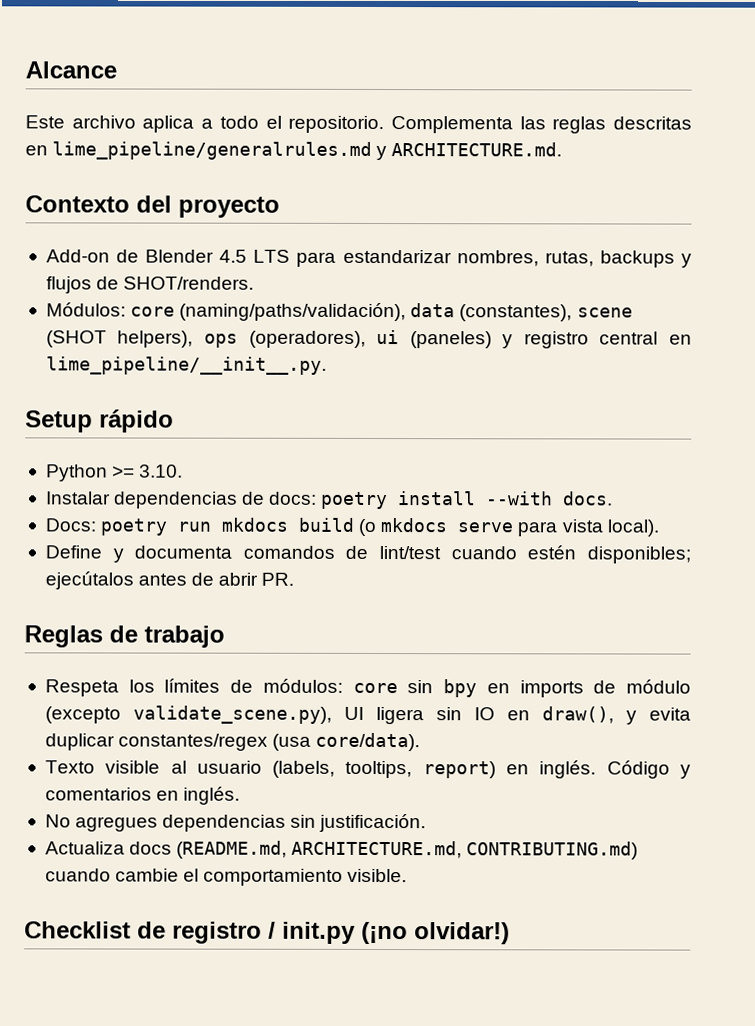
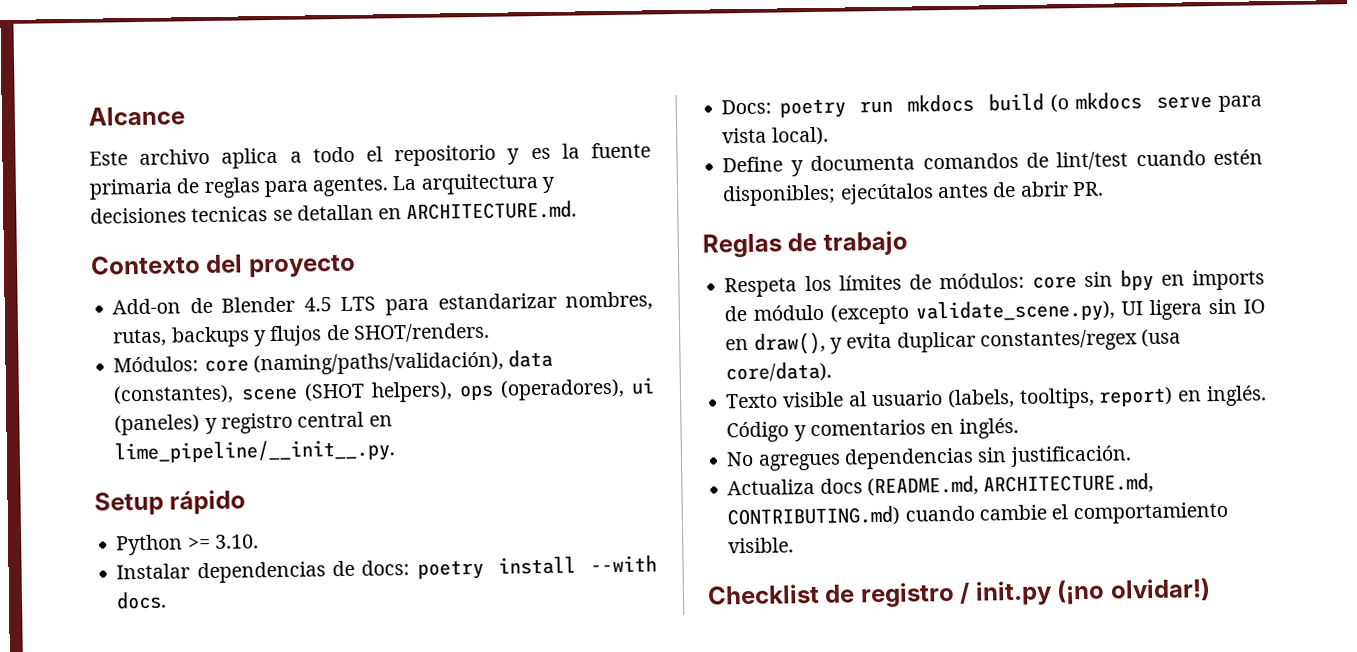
- Este archivo aplica a todo el repositorio. Complementa las reglas descritas en lime_pipeline/generalrules.md y ARCHITECTURE.md.
+ Este archivo aplica a todo el repositorio y es la fuente primaria de reglas para agentes. La arquitectura y decisiones tecnicas se detallan en ARCHITECTURE.md.

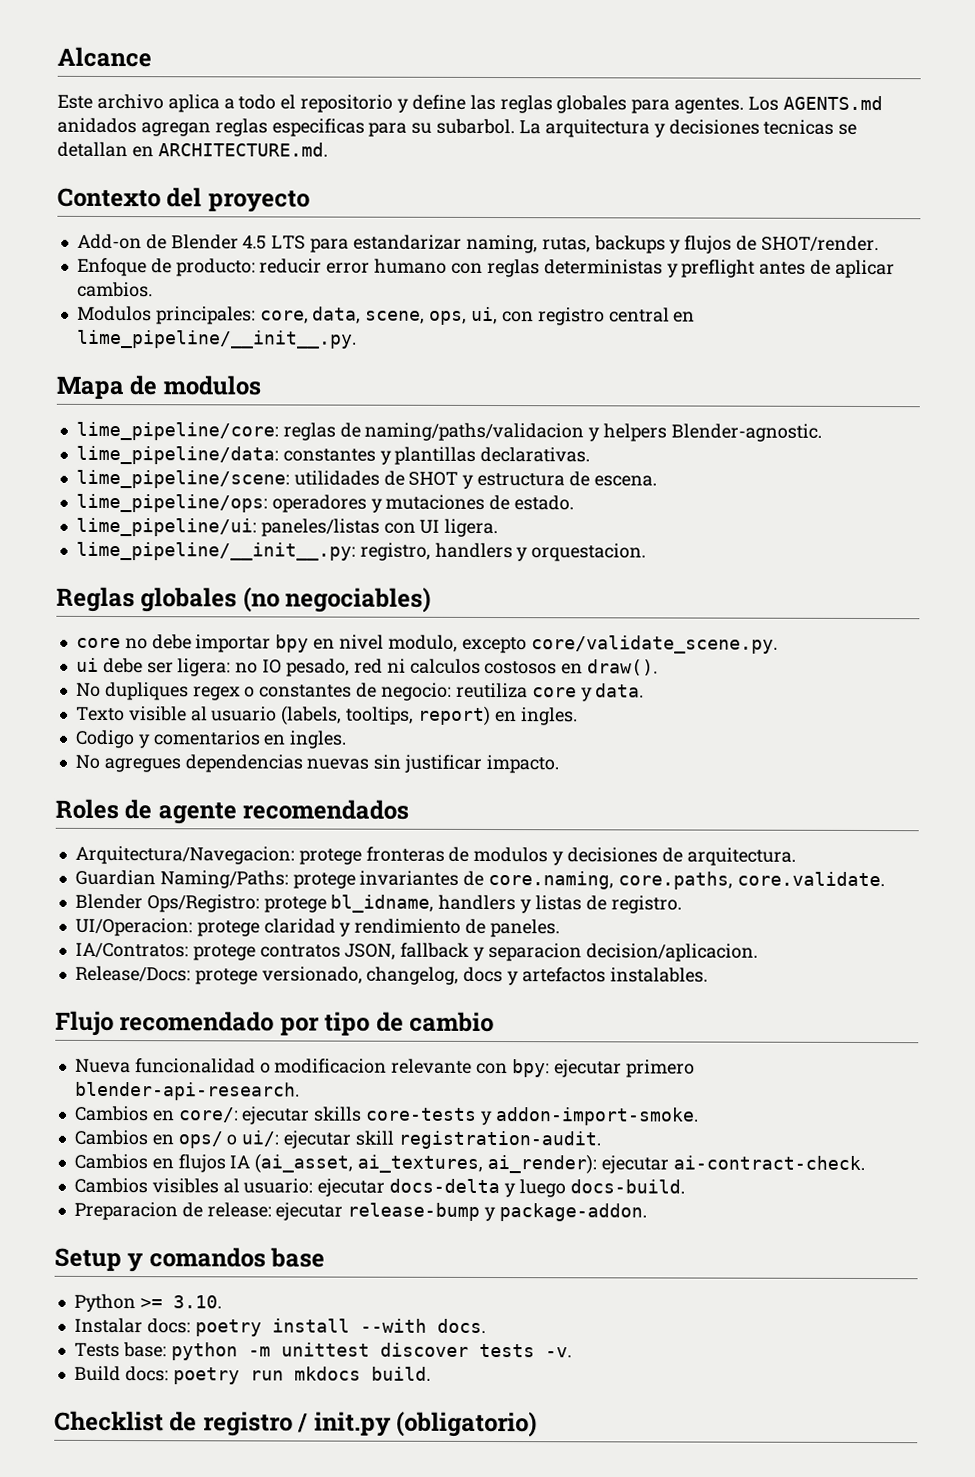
- Este archivo aplica a todo el repositorio y es la fuente primaria de reglas para agentes.
+ Este archivo aplica a todo el repositorio y define las reglas globales para agentes. Los AGENTS.md anidados agregan reglas especificas para su subarbol.
- Add-on de Blender 4.5 LTS para estandarizar nombres, rutas, backups y flujos de SHOT/renders.
- Módulos: core (naming/paths/validación), data (constantes), scene (SHOT helpers), ops (operadores), ui (paneles) y registro central en lime_pipeline/__init__.py.
- Setup rápido
- Python >= 3.10.
- Instalar dependencias de docs: poetry install --with docs.
- Docs: poetry run mkdocs build (o mkdocs serve para vista local).
- Define y documenta comandos de lint/test cuando estén disponibles; ejecútalos antes de abrir PR.
- Reglas de trabajo
- Respeta los límites de módulos: core sin bpy en imports de módulo (excepto validate_scene.py), UI ligera sin IO en draw(), y evita duplicar constantes/regex (usa core/data).
+ Add-on de Blender 4.5 LTS para estandarizar naming, rutas, backups y flujos de SHOT/render.
+ Enfoque de producto: reducir error humano con reglas deterministas y preflight antes de aplicar cambios.
+ Modulos principales: core, data, scene, ops, ui, con registro central en lime_pipeline/__init__.py.
+ Mapa de modulos
+ lime_pipeline/core: reglas de naming/paths/validacion y helpers Blender-agnostic.
+ lime_pipeline/data: constantes y plantillas declarativas.
+ lime_pipeline/scene: utilidades de SHOT y estructura de escena.
+ lime_pipeline/ops: operadores y mutaciones de estado.
+ lime_pipeline/ui: paneles/listas con UI ligera.
+ lime_pipeline/__init__.py: registro, handlers y orquestacion.
+ Reglas globales (no negociables)
+ core no debe importar bpy en nivel modulo, excepto core/validate_scene.py.
+ ui debe ser ligera: no IO pesado, red ni calculos costosos en draw().
+ No dupliques regex o constantes de negocio: reutiliza core y data.
- Texto visible al usuario (labels, tooltips, report) en inglés. Código y comentarios en inglés.
+ Texto visible al usuario (labels, tooltips, report) en ingles.
+ Codigo y comentarios en ingles.
- No agregues dependencias sin justificación.
- Actualiza docs (README.md, ARCHITECTURE.md, CONTRIBUTING.md) cuando cambie el comportamiento visible.
+ No agregues dependencias nuevas sin justificar impacto.
+ Roles de agente recomendados
+ Arquitectura/Navegacion: protege fronteras de modulos y decisiones de arquitectura.
+ Guardian Naming/Paths: protege invariantes de core.naming, core.paths, core.validate.
+ Blender Ops/Registro: protege bl_idname, handlers y listas de registro.
+ UI/Operacion: protege claridad y rendimiento de paneles.
+ IA/Contratos: protege contratos JSON, fallback y separacion decision/aplicacion.
+ Release/Docs: protege versionado, changelog, docs y artefactos instalables.
+ Flujo recomendado por tipo de cambio
+ Nueva funcionalidad o modificacion relevante con bpy: ejecutar primero blender-api-research.
+ Cambios en core/: ejecutar skills core-tests y addon-import-smoke.
+ Cambios en ops/ o ui/: ejecutar skill registration-audit.
+ Cambios en flujos IA (ai_asset, ai_textures, ai_render): ejecutar ai-contract-check.
+ Cambios visibles al usuario: ejecutar docs-delta y luego docs-build.
+ Preparacion de release: ejecutar release-bump y package-addon.
+ Setup y comandos base
+ Python >= 3.10.
+ Instalar docs: poetry install --with docs.
+ Tests base: python -m unittest discover tests -v.
+ Build docs: poetry run mkdocs build.
- Checklist de registro / init.py (¡no olvidar!)
+ Checklist de registro / init.py (obligatorio)

